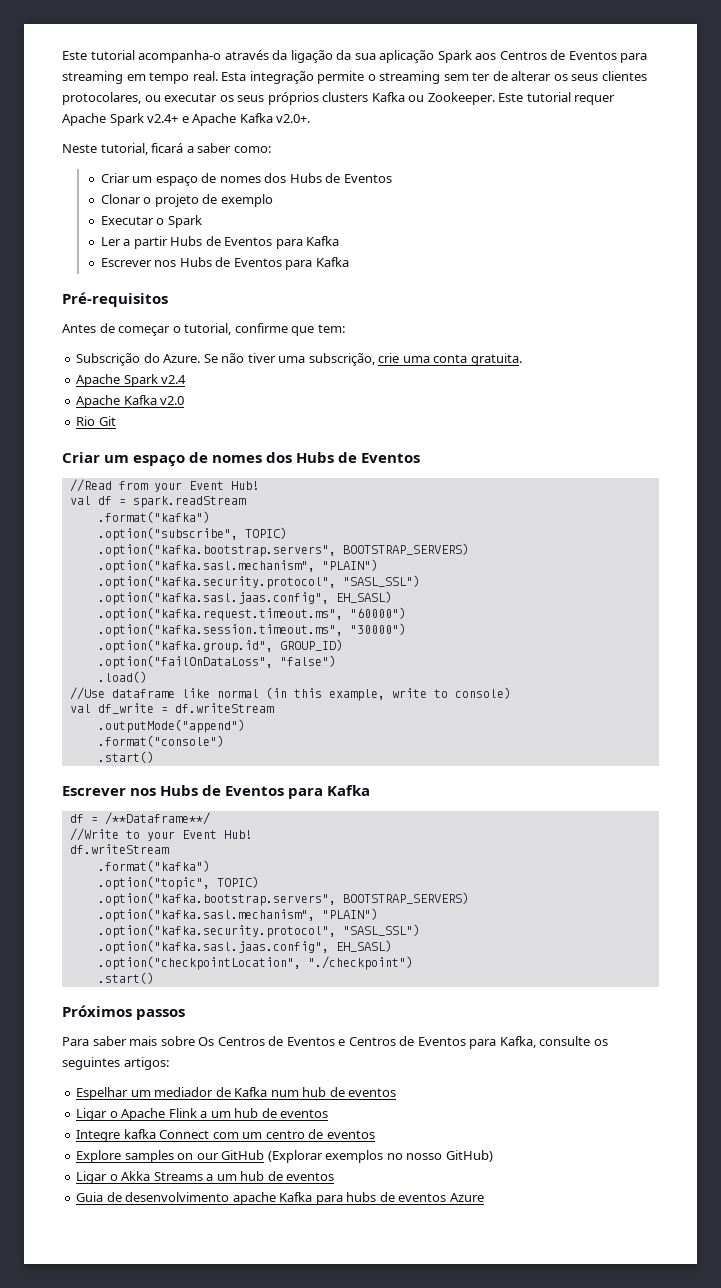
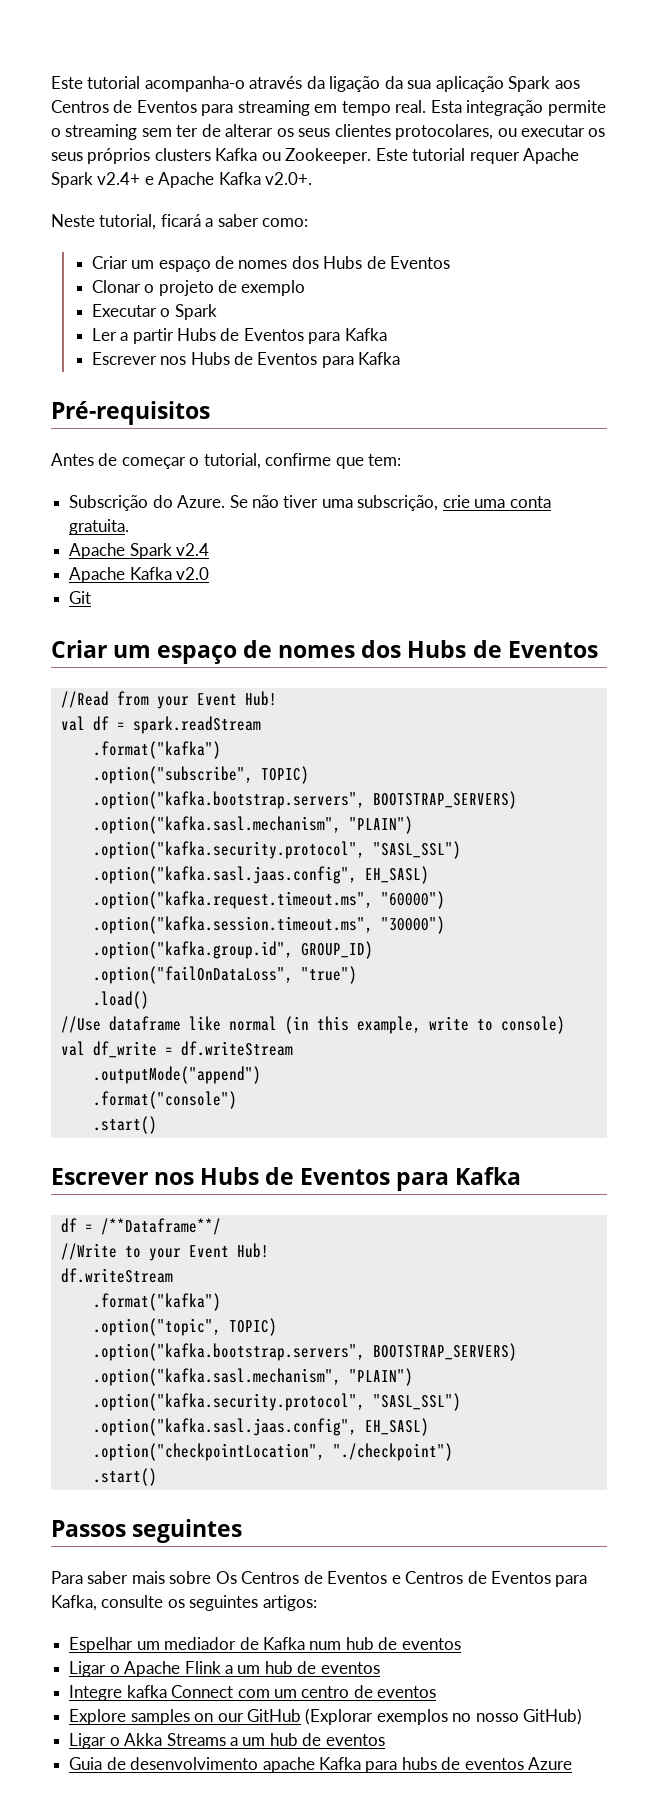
- Rio Git
+ Git
- .option("failOnDataLoss", "false")
+ .option("failOnDataLoss", "true")
- Próximos passos
+ Passos seguintes

